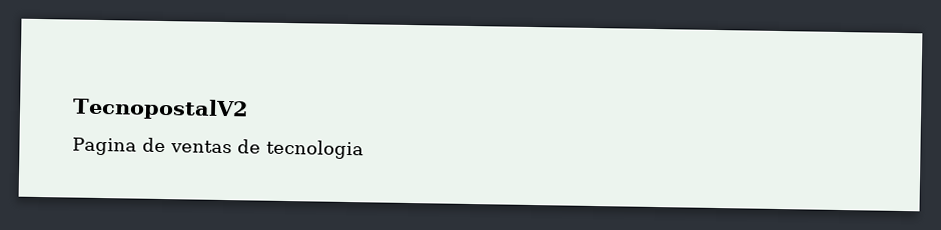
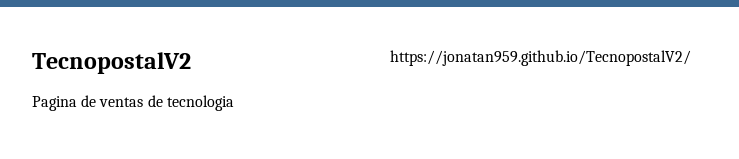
- Pagina de ventas de tecnologia
+ Pagina de ventas de tecnologia https://jonatan959.github.io/TecnopostalV2/

